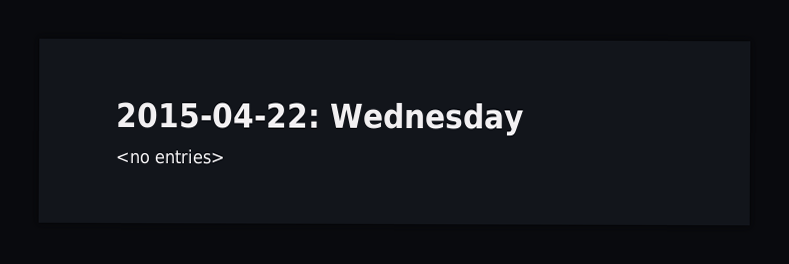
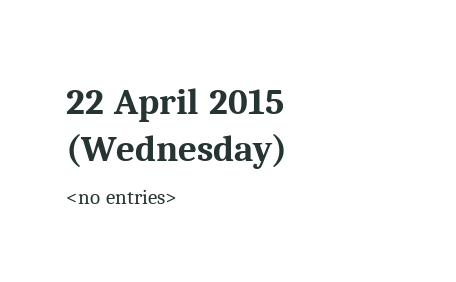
- 2015-04-22: Wednesday
+ 22 April 2015 (Wednesday)

